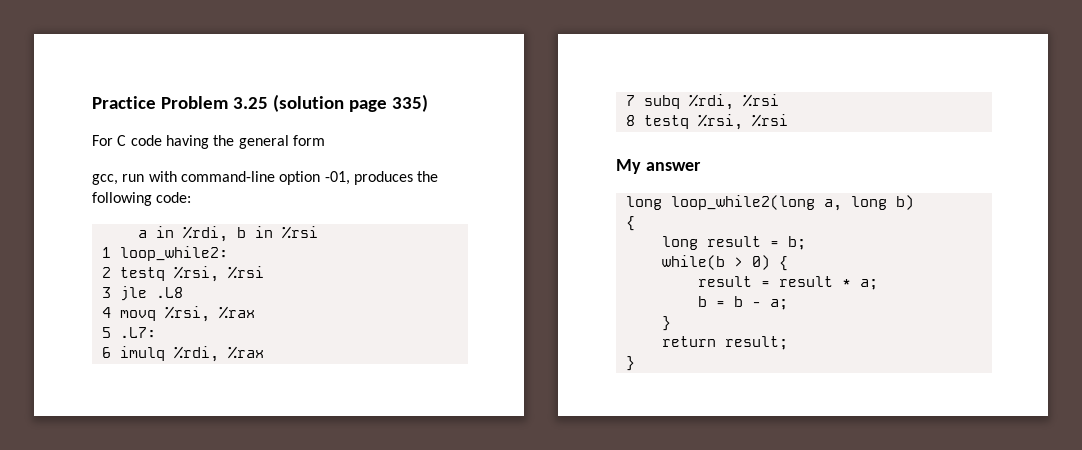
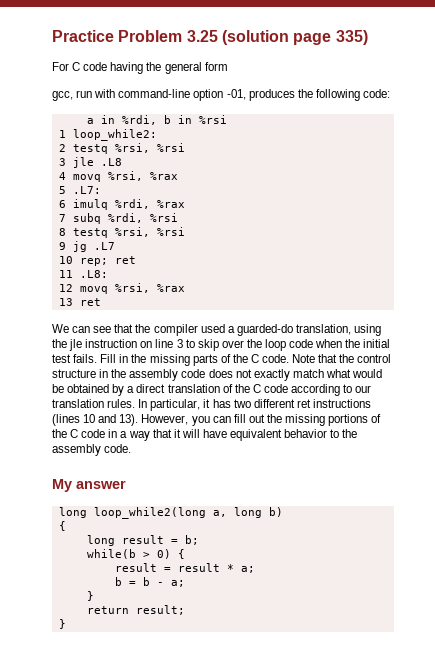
+ 9 jg .L7
+ 10 rep; ret
+ 11 .L8:
+ 12 movq %rsi, %rax
+ 13 ret
+ We can see that the compiler used a guarded-do translation, using the jle instruction on line 3 to skip over the loop code when the initial test fails. Fill in the missing parts of the C code. Note that the control structure in the assembly code does not exactly match what would be obtained by a direct translation of the C code according to our translation rules. In particular, it has two different ret instructions (lines 10 and 13). However, you can fill out the missing portions of the C code in a way that it will have equivalent behavior to the assembly code.

